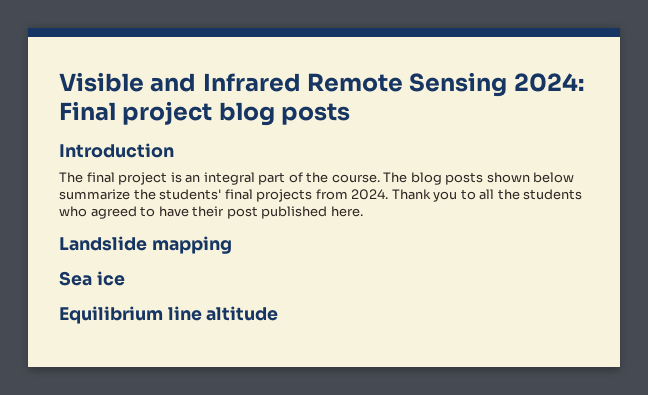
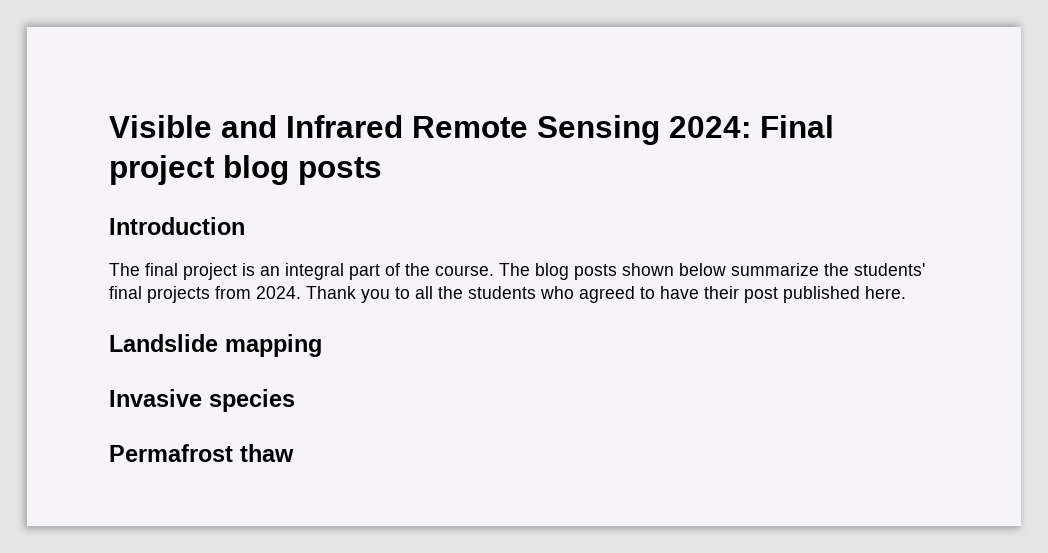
- Sea ice
- Equilibrium line altitude
+ Invasive species
+ Permafrost thaw

